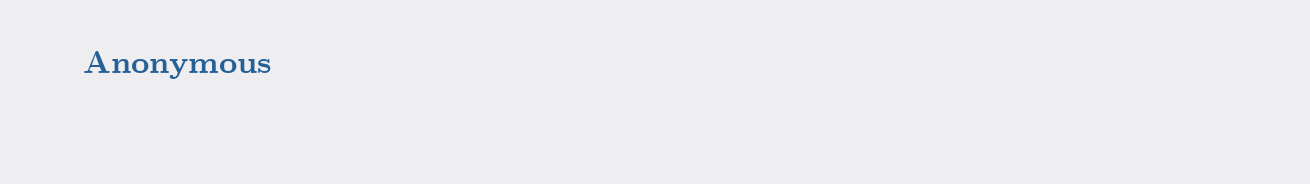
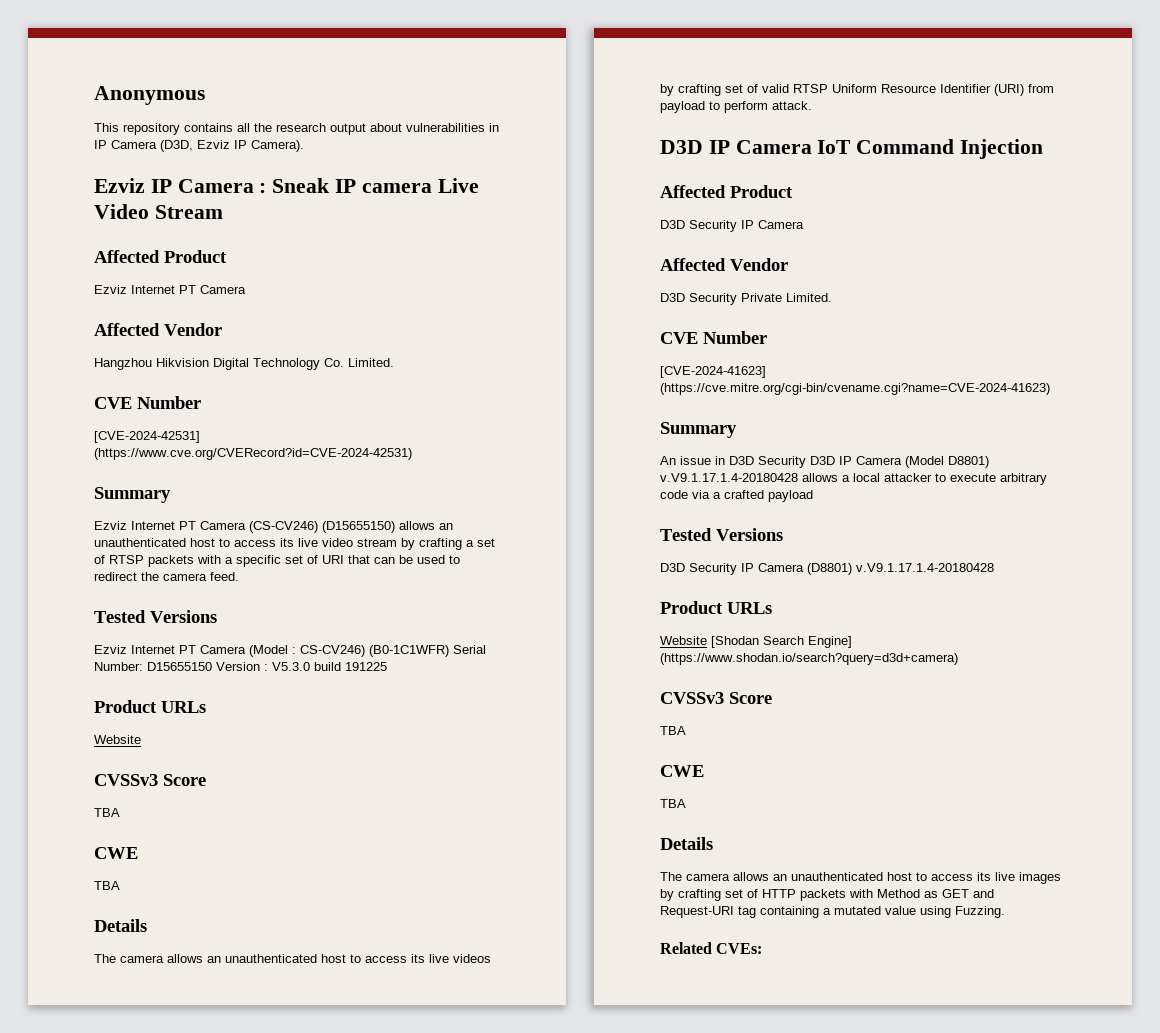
+ This repository contains all the research output about vulnerabilities in IP Camera (D3D, Ezviz IP Camera).
+ Ezviz IP Camera : Sneak IP camera Live Video Stream
+ Affected Product
+ Ezviz Internet PT Camera
+ Affected Vendor
+ Hangzhou Hikvision Digital Technology Co. Limited.
+ CVE Number
+ [CVE-2024-42531] (https://www.cve.org/CVERecord?id=CVE-2024-42531)
+ Summary
+ Ezviz Internet PT Camera (CS-CV246) (D15655150) allows an unauthenticated host to access its live video stream by crafting a set of RTSP packets with a specific set of URI that can be used to redirect the camera feed.
+ Tested Versions
+ Ezviz Internet PT Camera (Model : CS-CV246) (B0-1C1WFR) Serial Number: D15655150 Version : V5.3.0 build 191225
+ Product URLs
+ Website
+ CVSSv3 Score
+ TBA
+ CWE
+ TBA
+ Details
+ The camera allows an unauthenticated host to access its live videos by crafting set of valid RTSP Uniform Resource Identifier (URI) from payload to perform attack.
+ D3D IP Camera IoT Command Injection
+ Affected Product
+ D3D Security IP Camera
+ Affected Vendor
+ D3D Security Private Limited.
+ CVE Number
+ [CVE-2024-41623] (https://cve.mitre.org/cgi-bin/cvename.cgi?name=CVE-2024-41623)
+ Summary
+ An issue in D3D Security D3D IP Camera (Model D8801) v.V9.1.17.1.4-20180428 allows a local attacker to execute arbitrary code via a crafted payload
+ Tested Versions
+ D3D Security IP Camera (D8801) v.V9.1.17.1.4-20180428
+ Product URLs
+ Website [Shodan Search Engine] (https://www.shodan.io/search?query=d3d+camera)
+ CVSSv3 Score
+ TBA
+ CWE
+ TBA
+ Details
+ The camera allows an unauthenticated host to access its live images by crafting set of HTTP packets with Method as GET and Request-URI tag containing a mutated value using Fuzzing.
+ Related CVEs:

